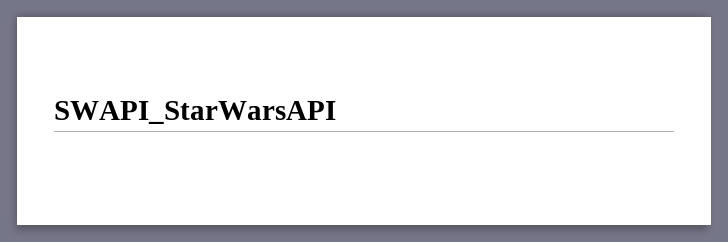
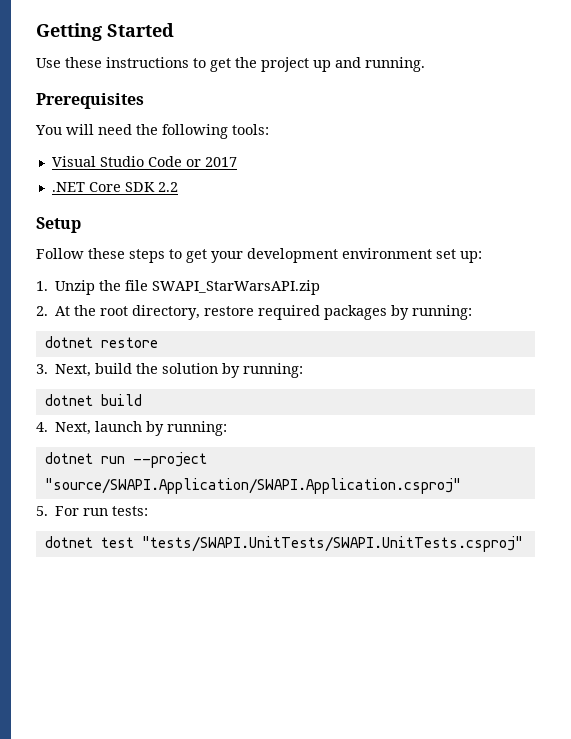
- SWAPI_StarWarsAPI
+ Getting Started
+ Use these instructions to get the project up and running.
+ Prerequisites
+ You will need the following tools:
+ Visual Studio Code or 2017
+ .NET Core SDK 2.2
+ Setup
+ Follow these steps to get your development environment set up:
+ 1. Unzip the file SWAPI_StarWarsAPI.zip
+ 2. At the root directory, restore required packages by running:
+ dotnet restore
+ 3. Next, build the solution by running:
+ dotnet build
+ 4. Next, launch by running:
+ dotnet run --project "source/SWAPI.Application/SWAPI.Application.csproj"
+ 5. For run tests:
+ dotnet test "tests/SWAPI.UnitTests/SWAPI.UnitTests.csproj"

